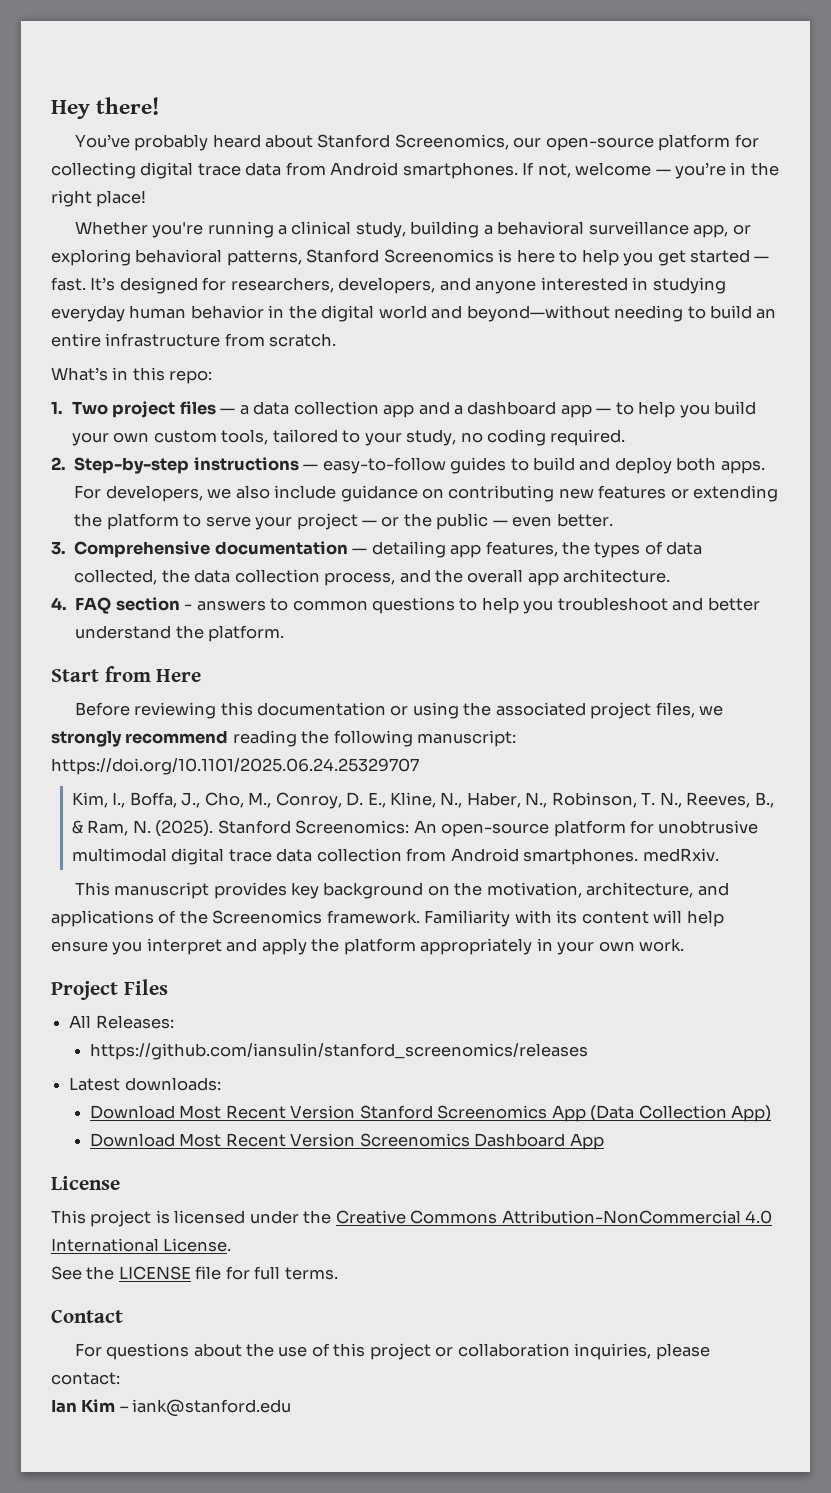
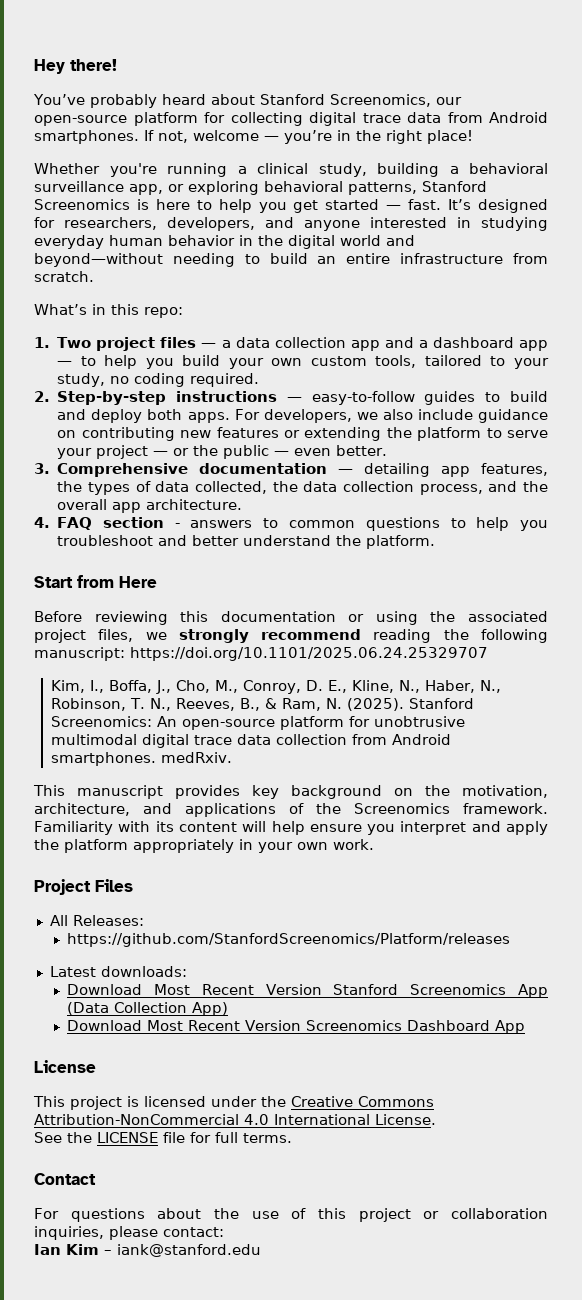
- https://github.com/iansulin/stanford_screenomics/releases
+ https://github.com/StanfordScreenomics/Platform/releases

